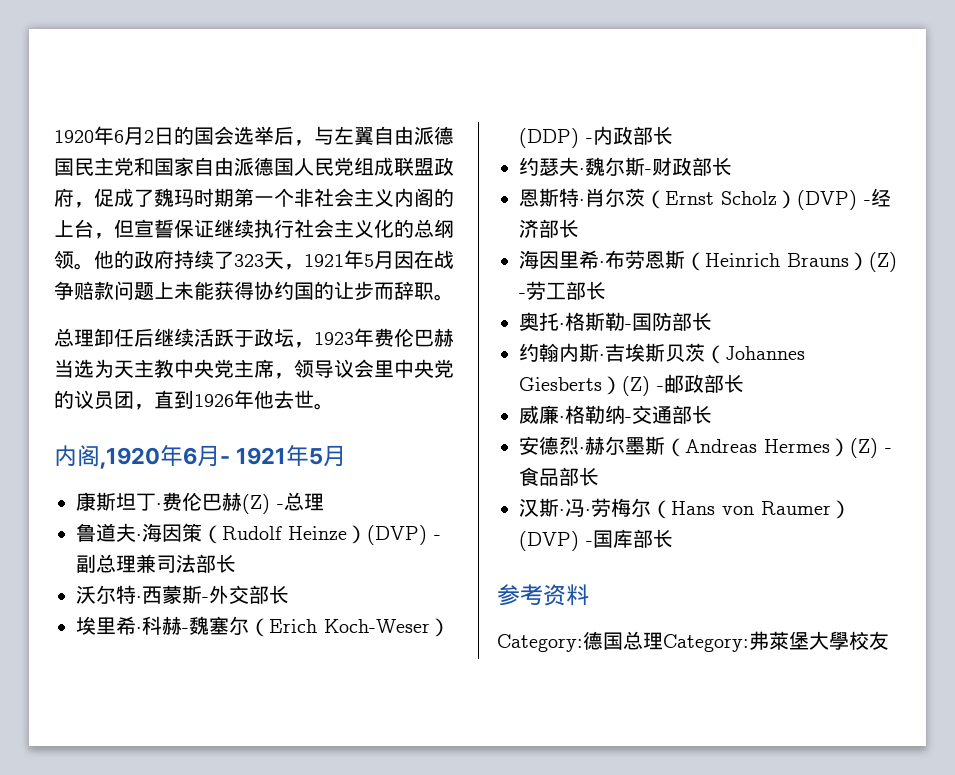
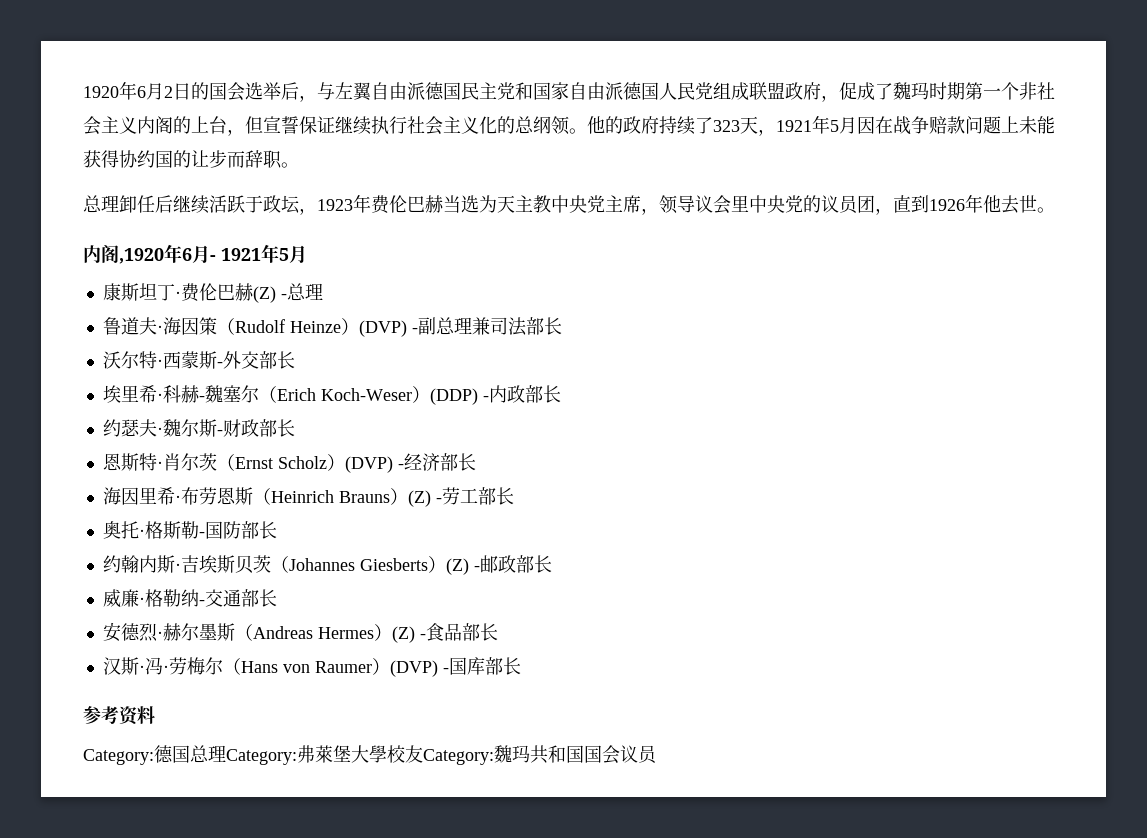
- Category:德国总理Category:弗萊堡大學校友
+ Category:德国总理Category:弗萊堡大學校友Category:魏玛共和国国会议员

